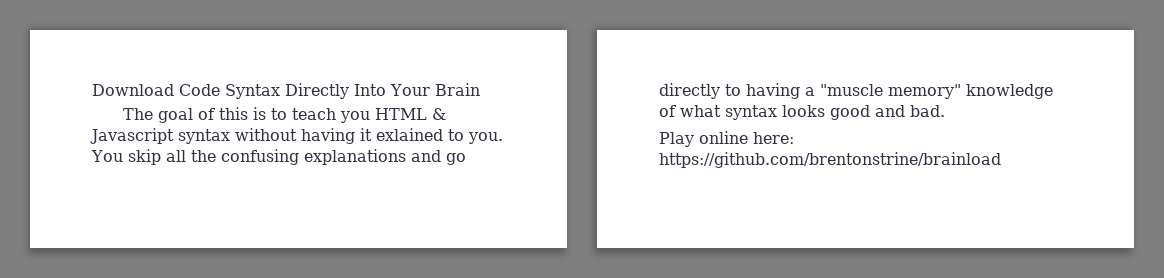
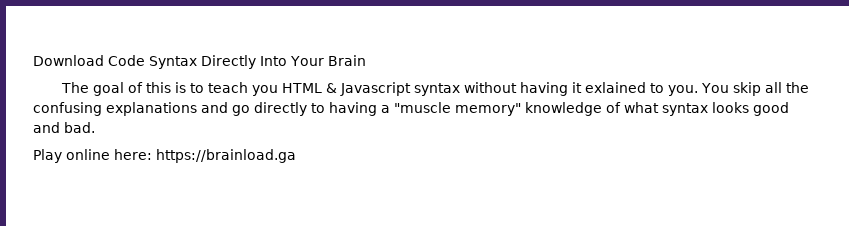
- Play online here: https://github.com/brentonstrine/brainload
+ Play online here: https://brainload.ga

